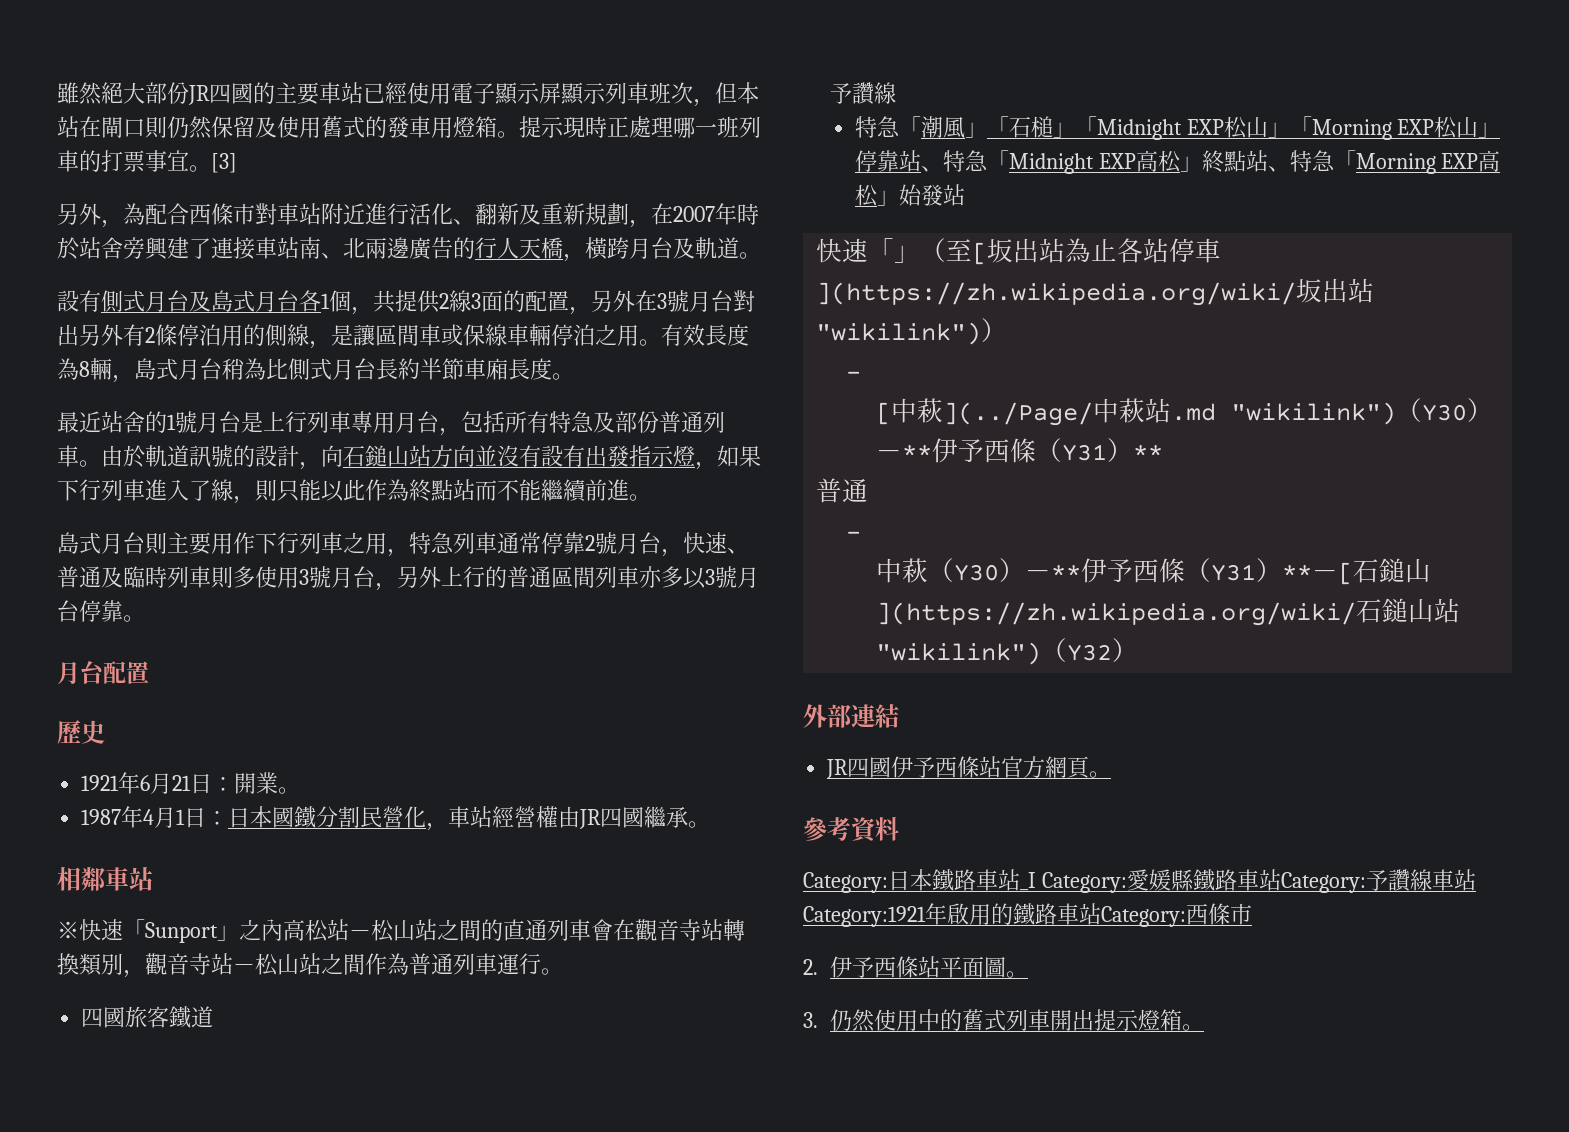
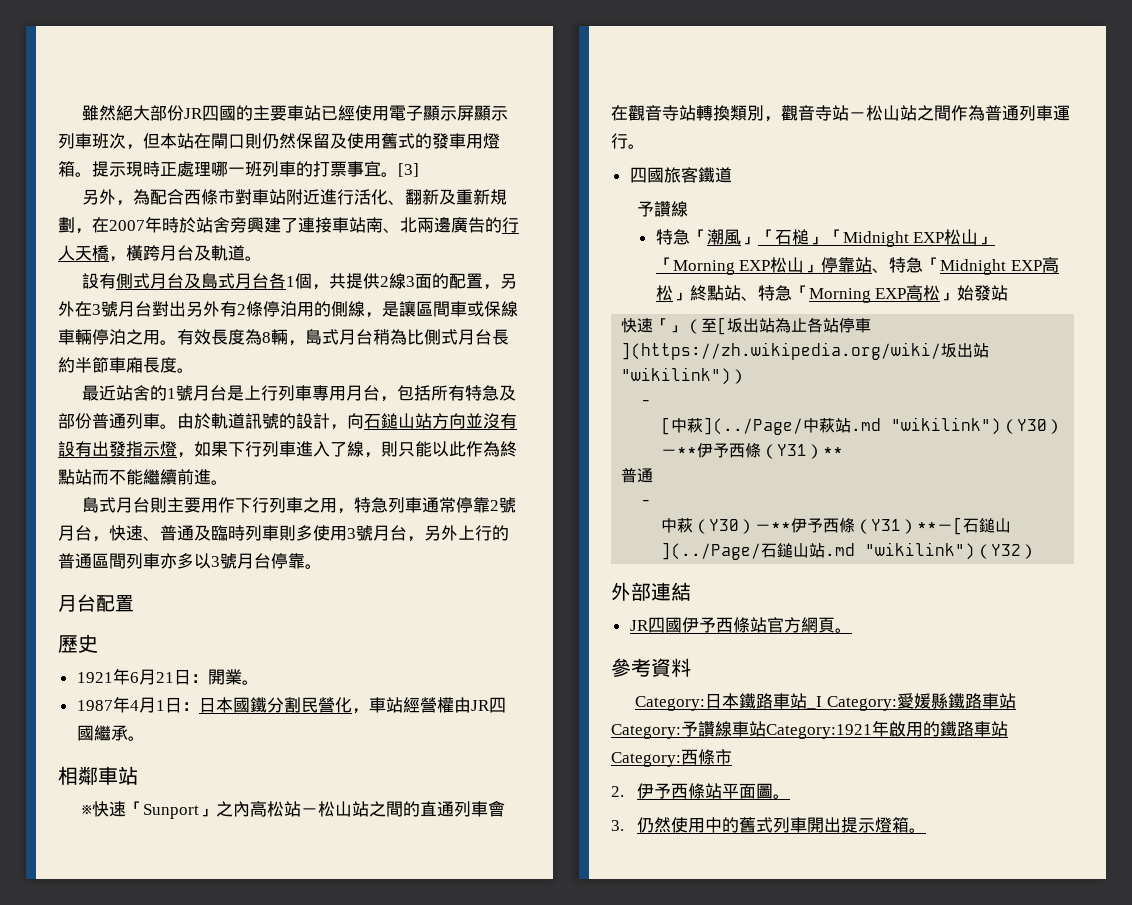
- 中萩（Y30）－**伊予西條（Y31）**－[石鎚山](https://zh.wikipedia.org/wiki/石鎚山站"wikilink")（Y32）
+ 中萩（Y30）－**伊予西條（Y31）**－[石鎚山](../Page/石鎚山站.md "wikilink")（Y32）

